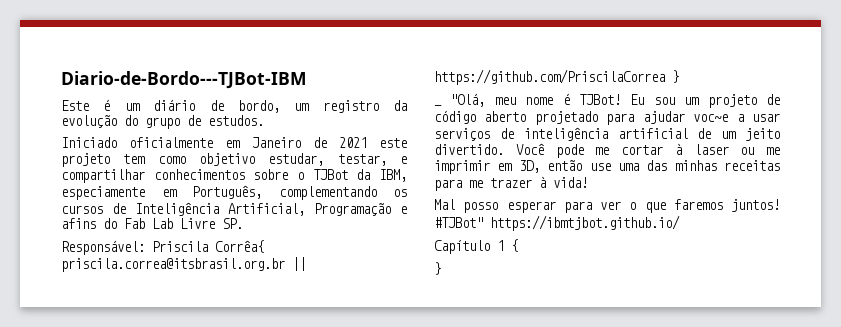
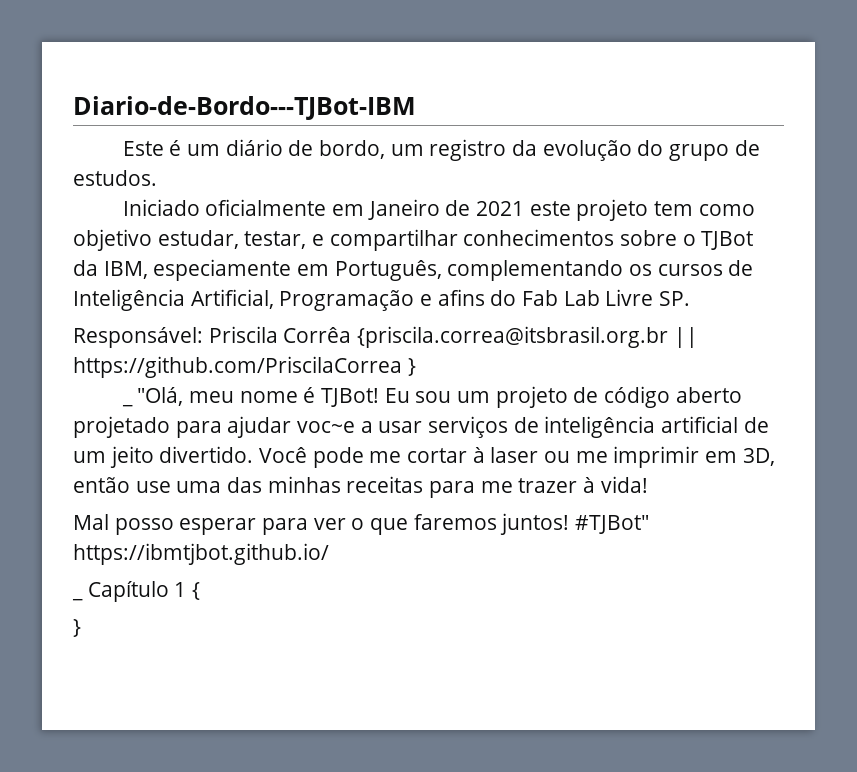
- Responsável: Priscila Corrêa{ priscila.correa@itsbrasil.org.br || https://github.com/PriscilaCorrea }
+ Responsável: Priscila Corrêa {priscila.correa@itsbrasil.org.br || https://github.com/PriscilaCorrea }
- Capítulo 1 {
+ _ Capítulo 1 {

